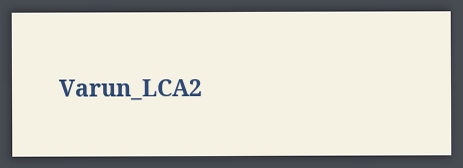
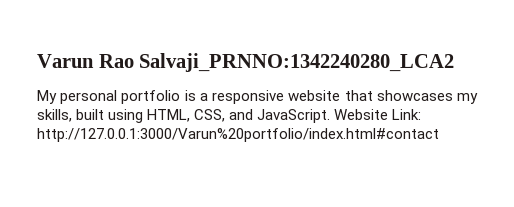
- Varun_LCA2
+ Varun Rao Salvaji_PRNNO:1342240280_LCA2
+ My personal portfolio is a responsive website that showcases my skills, built using HTML, CSS, and JavaScript. Website Link: http://127.0.0.1:3000/Varun%20portfolio/index.html#contact

